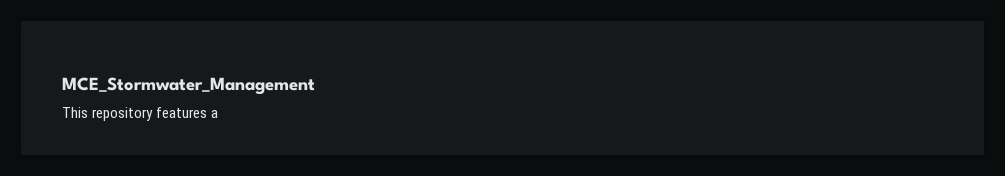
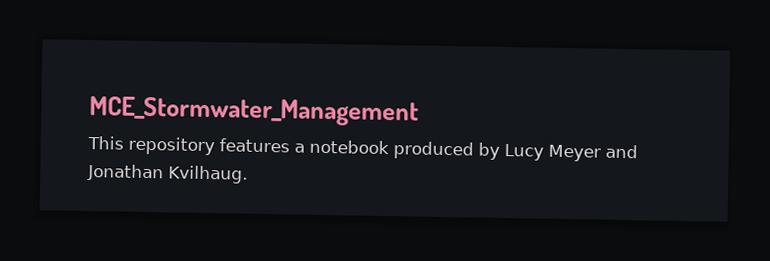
- This repository features a
+ This repository features a notebook produced by Lucy Meyer and Jonathan Kvilhaug.

